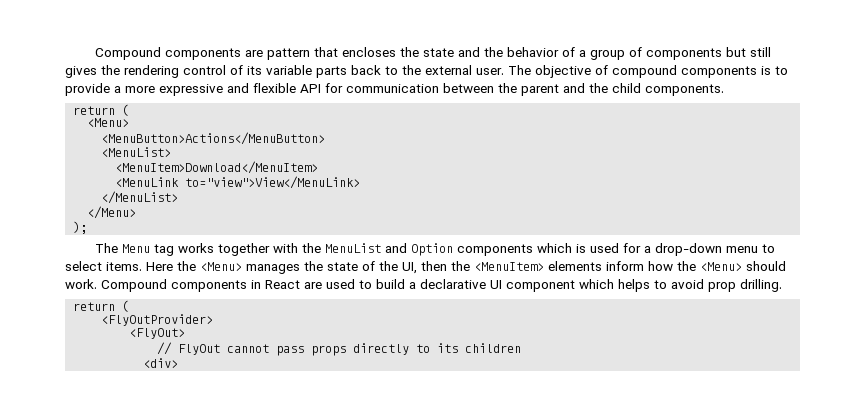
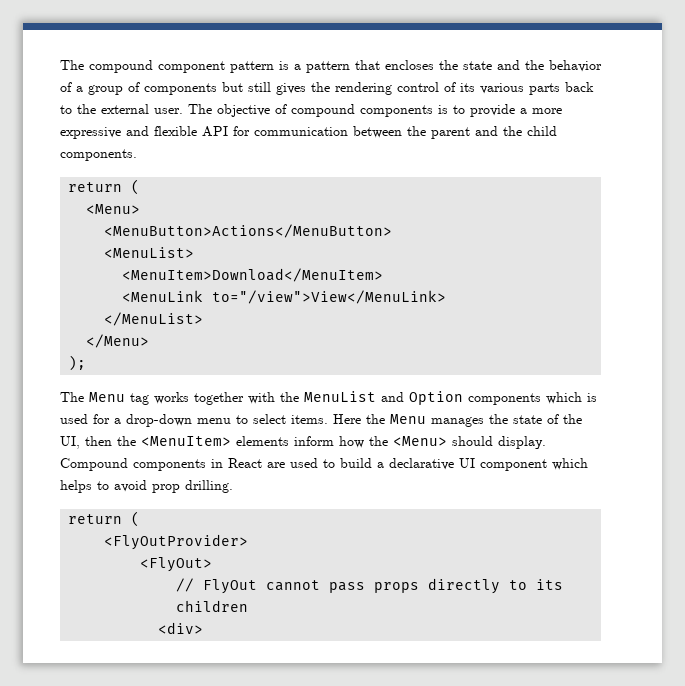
- Compound components are pattern that encloses the state and the behavior of a group of components but still gives the rendering control of its variable parts back to the external user.
+ The compound component pattern is a pattern that encloses the state and the behavior of a group of components but still gives the rendering control of its various parts back to the external user.
- <MenuLink to="view">View</MenuLink>
+ <MenuLink to="/view">View</MenuLink>
- Here the <Menu> manages the state of the UI, then the <MenuItem> elements inform how the <Menu> should work.
+ Here the Menu manages the state of the UI, then the <MenuItem> elements inform how the <Menu> should display.

